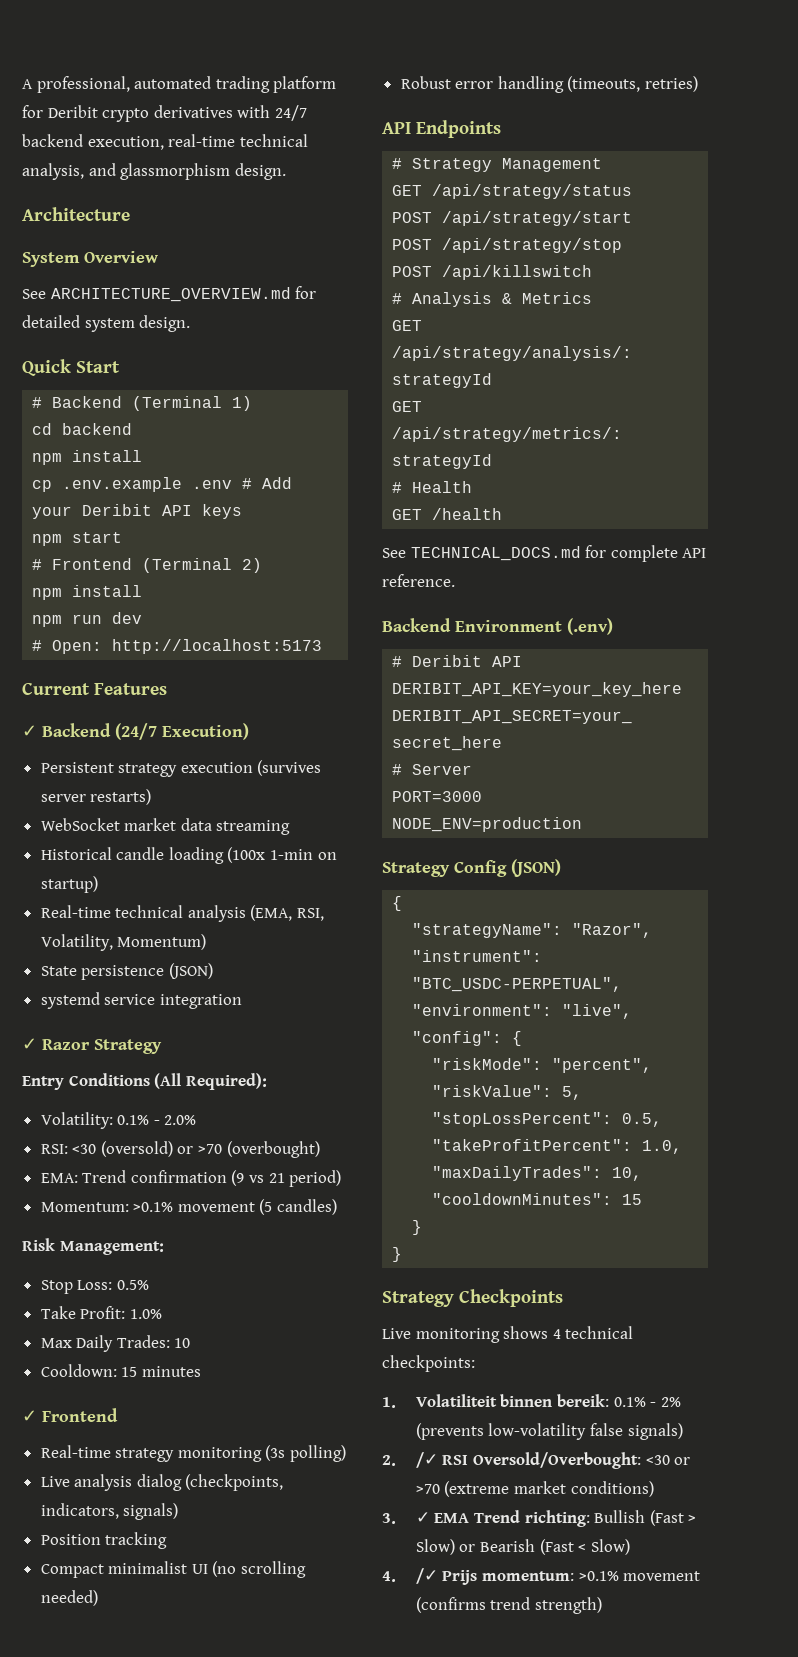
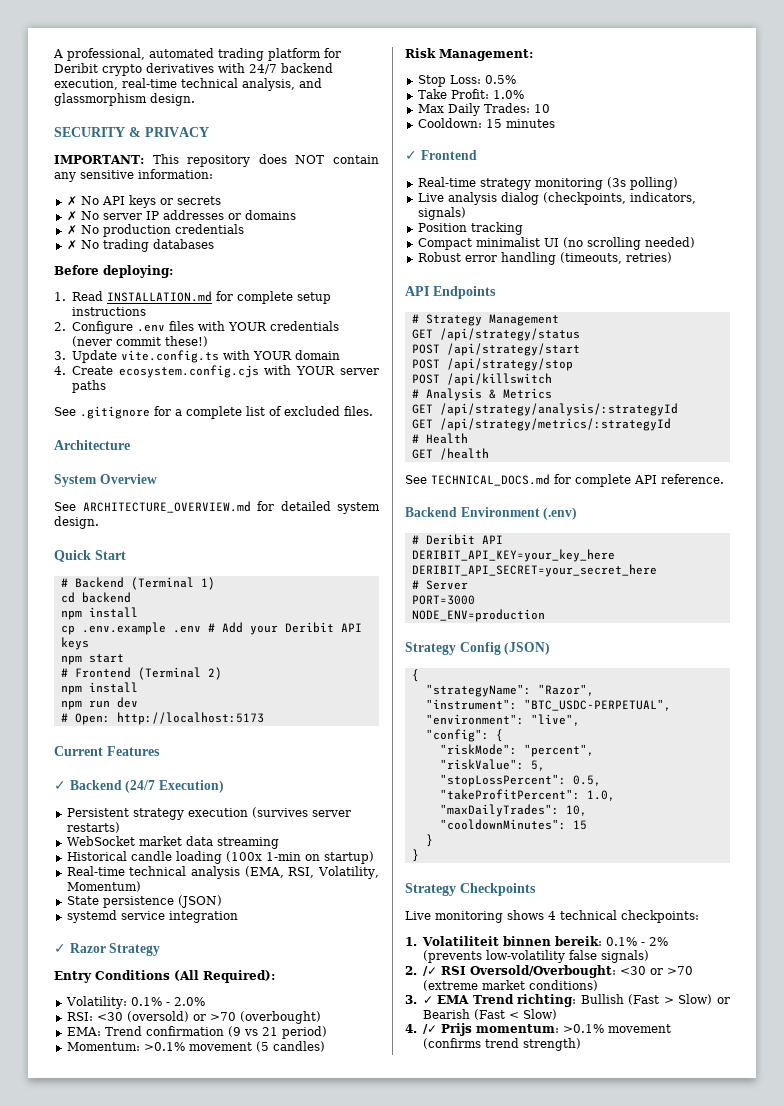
+ SECURITY & PRIVACY
+ IMPORTANT: This repository does NOT contain any sensitive information:
+ ✗ No API keys or secrets
+ ✗ No server IP addresses or domains
+ ✗ No production credentials
+ ✗ No trading databases
+ Before deploying:
+ 1. Read INSTALLATION.md for complete setup instructions
+ 2. Configure .env files with YOUR credentials (never commit these!)
+ 3. Update vite.config.ts with YOUR domain
+ 4. Create ecosystem.config.cjs with YOUR server paths
+ See .gitignore for a complete list of excluded files.

